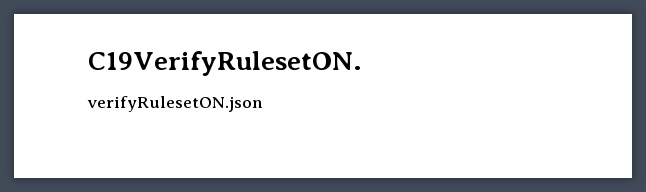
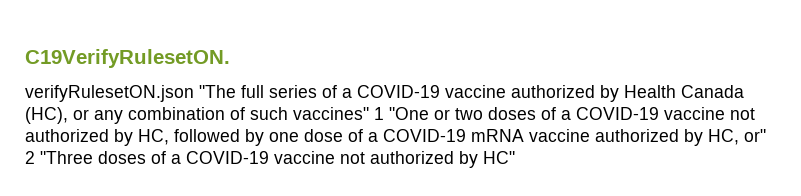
- verifyRulesetON.json
+ verifyRulesetON.json "The full series of a COVID-19 vaccine authorized by Health Canada (HC), or any combination of such vaccines" 1 "One or two doses of a COVID-19 vaccine not authorized by HC, followed by one dose of a COVID-19 mRNA vaccine authorized by HC, or" 2 "Three doses of a COVID-19 vaccine not authorized by HC"

